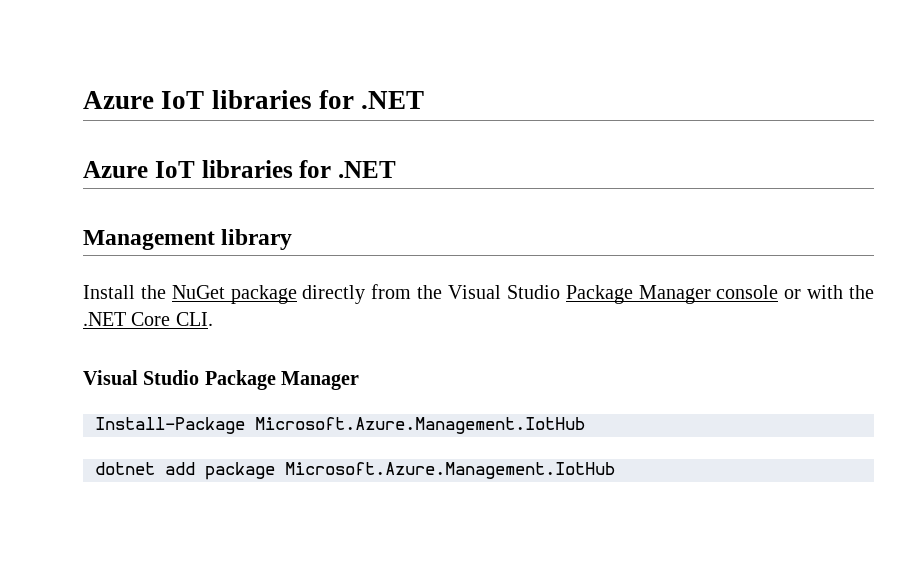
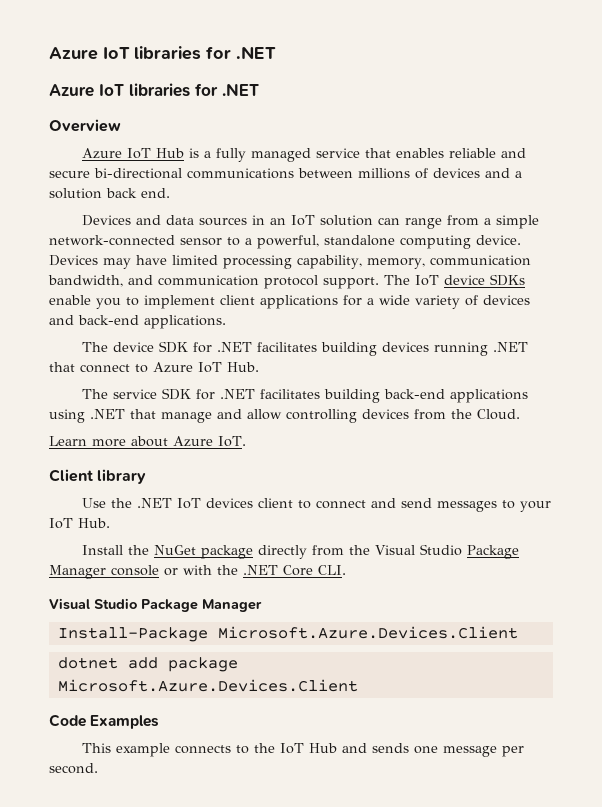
- Management library
+ Overview
+ Azure IoT Hub is a fully managed service that enables reliable and secure bi-directional communications between millions of devices and a solution back end.
+ Devices and data sources in an IoT solution can range from a simple network-connected sensor to a powerful, standalone computing device. Devices may have limited processing capability, memory, communication bandwidth, and communication protocol support. The IoT device SDKs enable you to implement client applications for a wide variety of devices and back-end applications.
+ The device SDK for .NET facilitates building devices running .NET that connect to Azure IoT Hub.
+ The service SDK for .NET facilitates building back-end applications using .NET that manage and allow controlling devices from the Cloud.
+ Learn more about Azure IoT.
+ Client library
+ Use the .NET IoT devices client to connect and send messages to your IoT Hub.
- Install-Package Microsoft.Azure.Management.IotHub
+ Install-Package Microsoft.Azure.Devices.Client
- dotnet add package Microsoft.Azure.Management.IotHub
+ dotnet add package Microsoft.Azure.Devices.Client
+ Code Examples
+ This example connects to the IoT Hub and sends one message per second.

